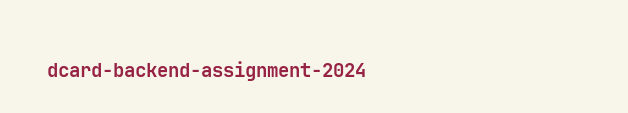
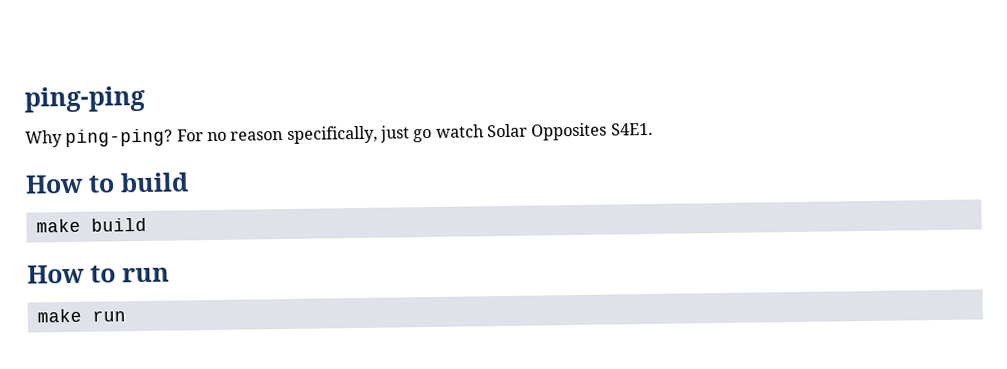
- dcard-backend-assignment-2024
+ ping-ping
+ Why ping-ping? For no reason specifically, just go watch Solar Opposites S4E1.
+ How to build
+ make build
+ How to run
+ make run

